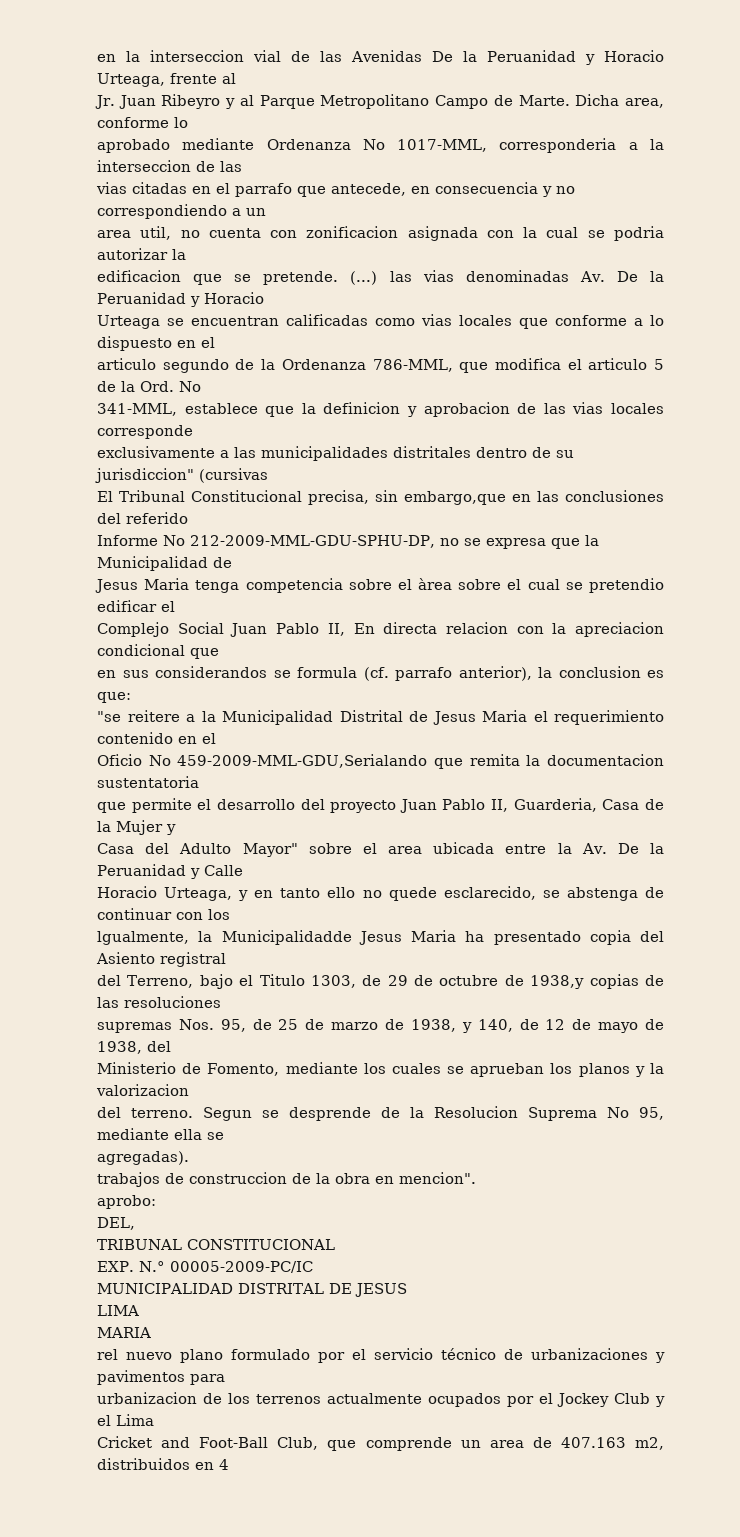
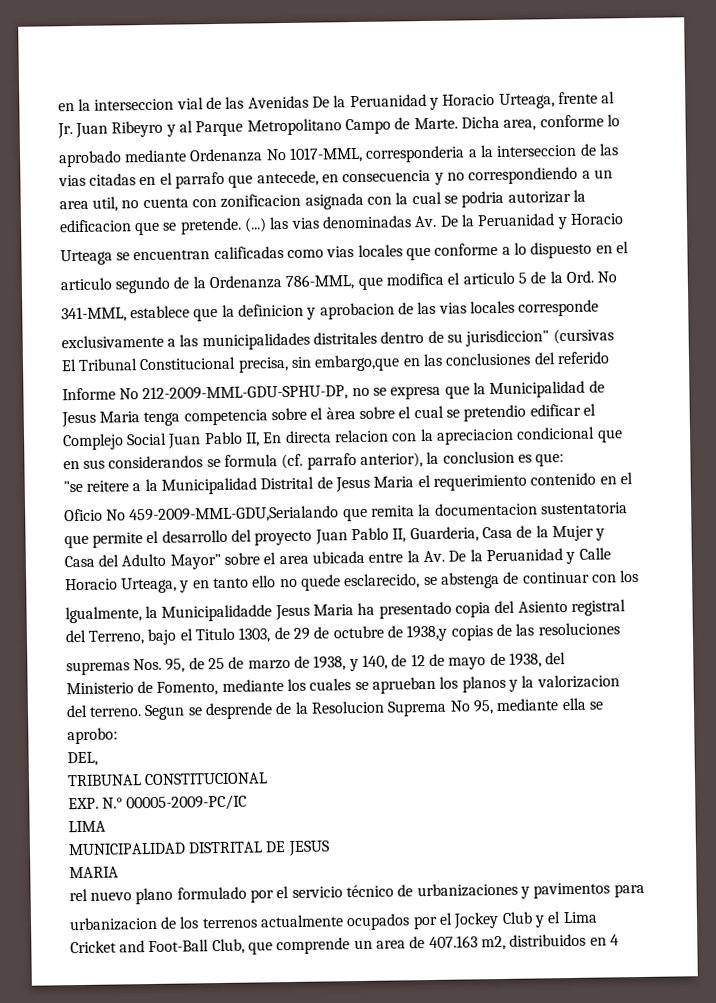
- agregadas).
- trabajos de construccion de la obra en mencion".
+ LIMA
- LIMA

